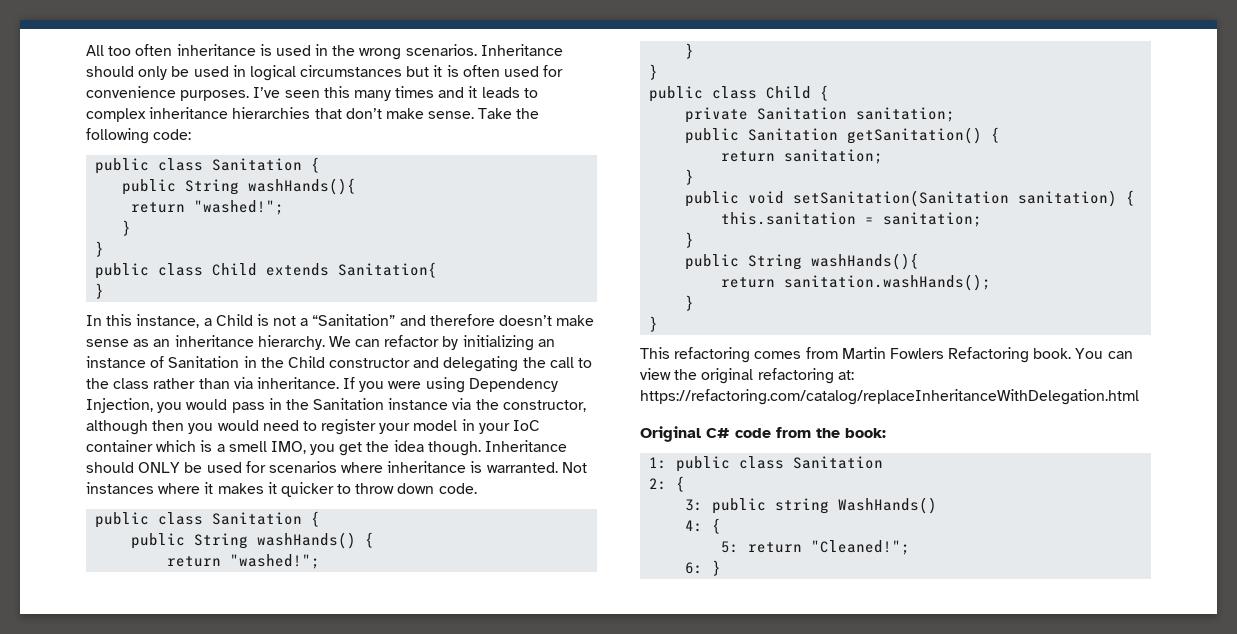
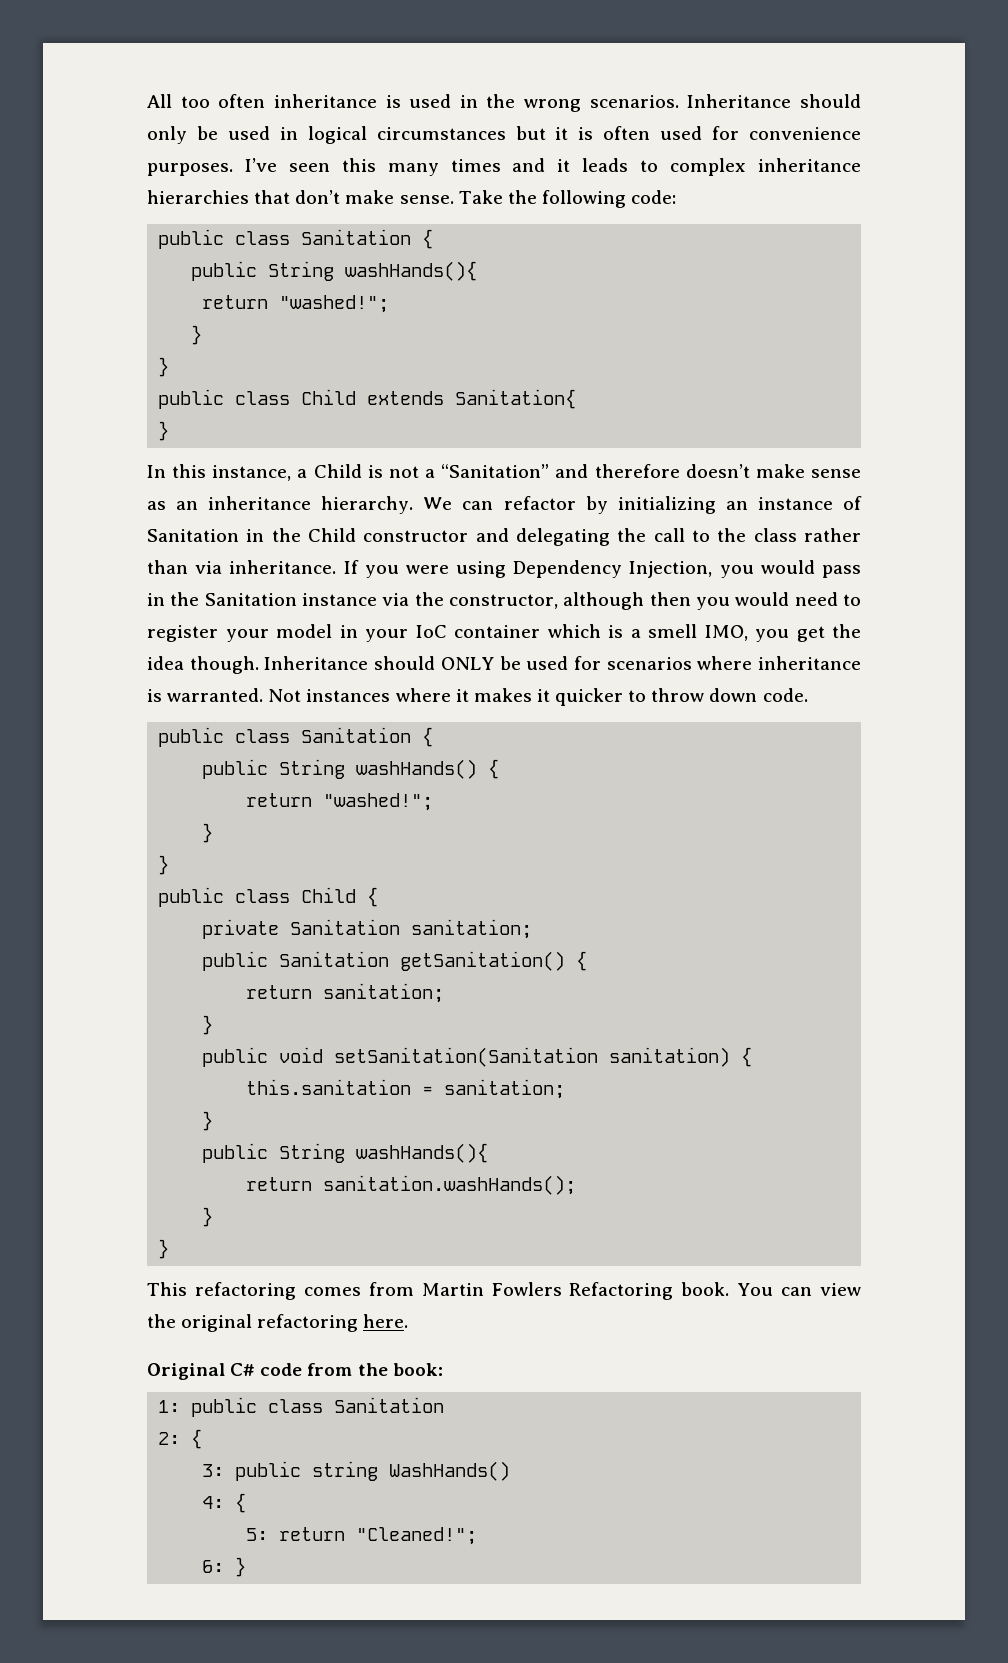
- You can view the original refactoring at: https://refactoring.com/catalog/replaceInheritanceWithDelegation.html
+ You can view the original refactoring here.

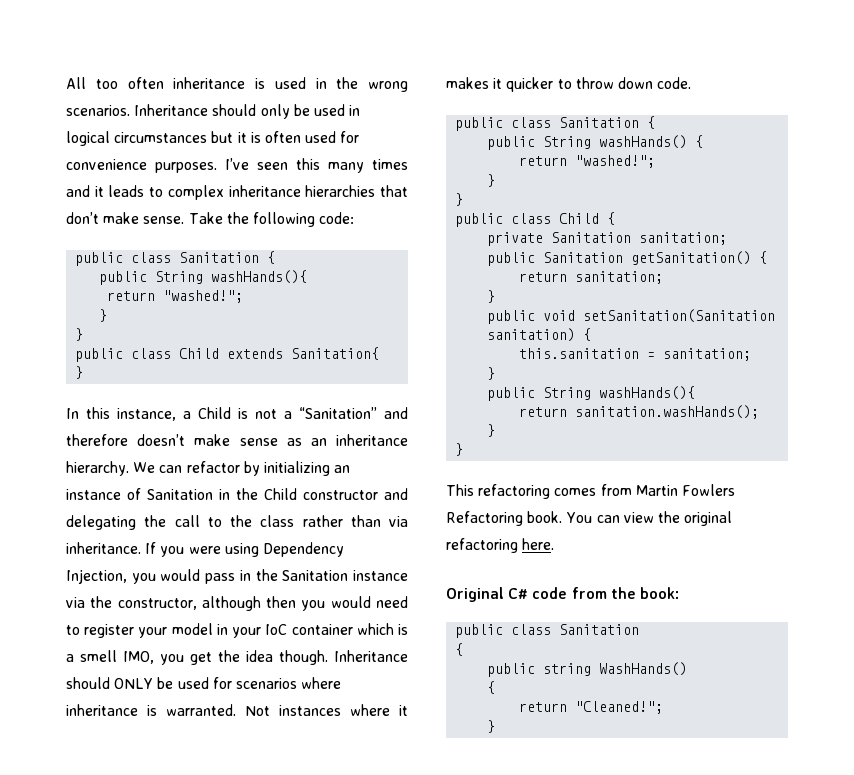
  Original C# code from the book:
- 1: public class Sanitation
- 2: {
- 3: public string WashHands()
- 4: {
- 5: return "Cleaned!";
- 6: }
+ public class Sanitation
+ {
+ public string WashHands()
+ {
+ return "Cleaned!";
+ }

